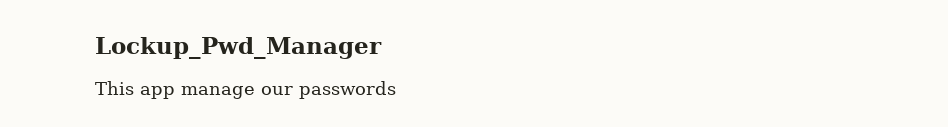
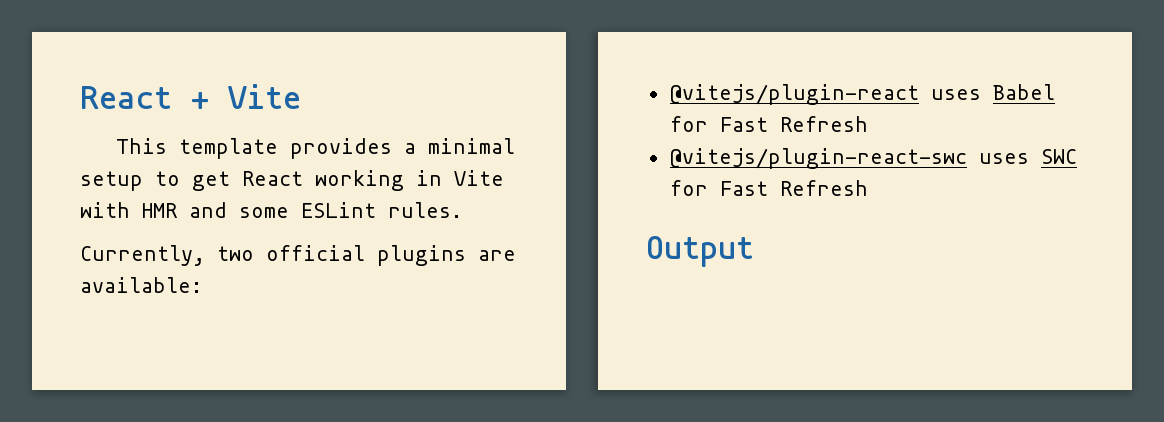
- Lockup_Pwd_Manager
- This app manage our passwords
+ React + Vite
+ This template provides a minimal setup to get React working in Vite with HMR and some ESLint rules.
+ Currently, two official plugins are available:
+ @vitejs/plugin-react uses Babel for Fast Refresh
+ @vitejs/plugin-react-swc uses SWC for Fast Refresh
+ Output

